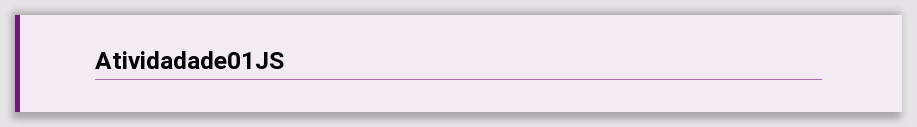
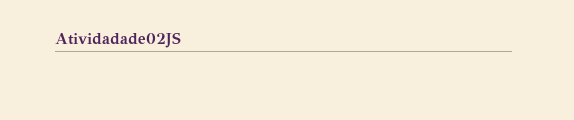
- Atividadade01JS
+ Atividadade02JS

